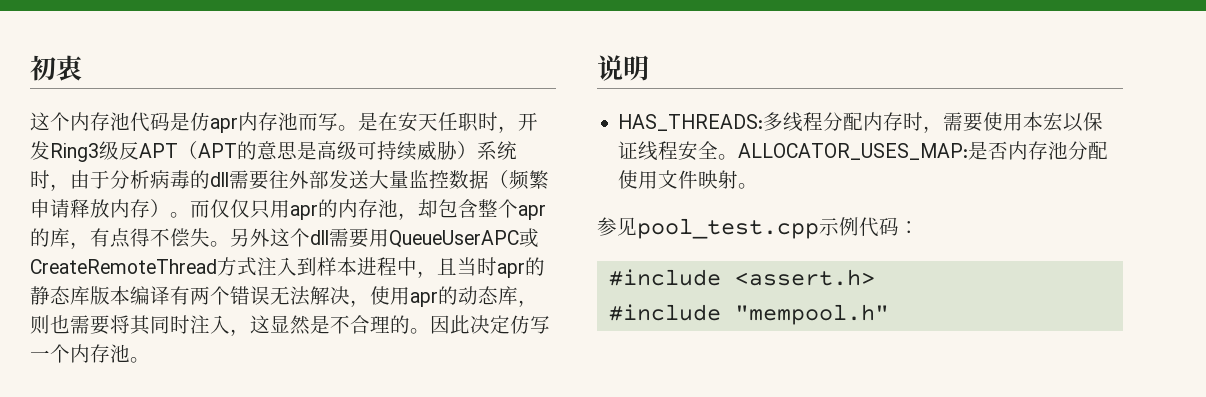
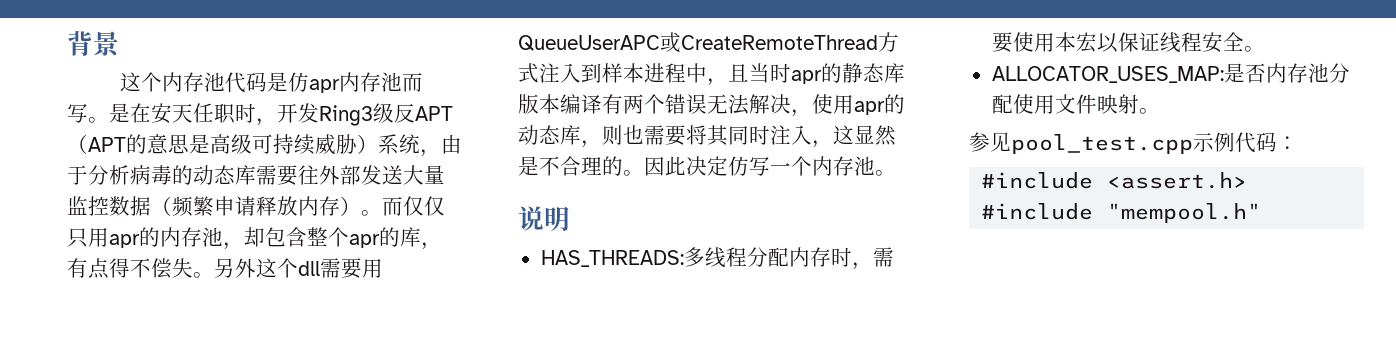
- 初衷
+ 背景
- 是在安天任职时，开发Ring3级反APT（APT的意思是高级可持续威胁）系统时，由于分析病毒的dll需要往外部发送大量监控数据（频繁申请释放内存）。
+ 是在安天任职时，开发Ring3级反APT（APT的意思是高级可持续威胁）系统，由于分析病毒的动态库需要往外部发送大量监控数据（频繁申请释放内存）。
- HAS_THREADS:多线程分配内存时，需要使用本宏以保证线程安全。ALLOCATOR_USES_MAP:是否内存池分配使用文件映射。
+ HAS_THREADS:多线程分配内存时，需要使用本宏以保证线程安全。
+ ALLOCATOR_USES_MAP:是否内存池分配使用文件映射。

